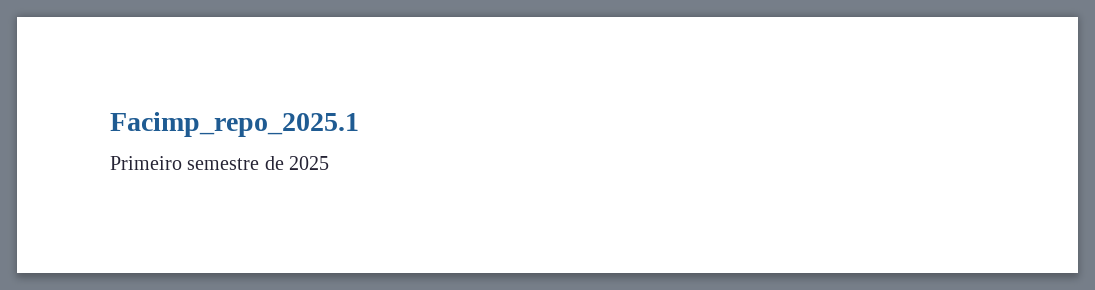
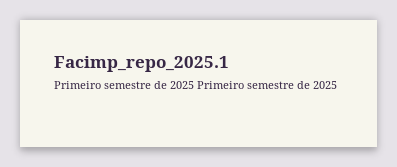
- Primeiro semestre de 2025
+ Primeiro semestre de 2025 Primeiro semestre de 2025

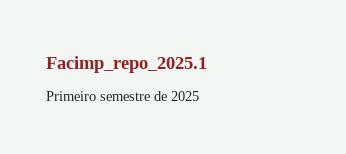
- Primeiro semestre de 2025 Primeiro semestre de 2025
+ Primeiro semestre de 2025

